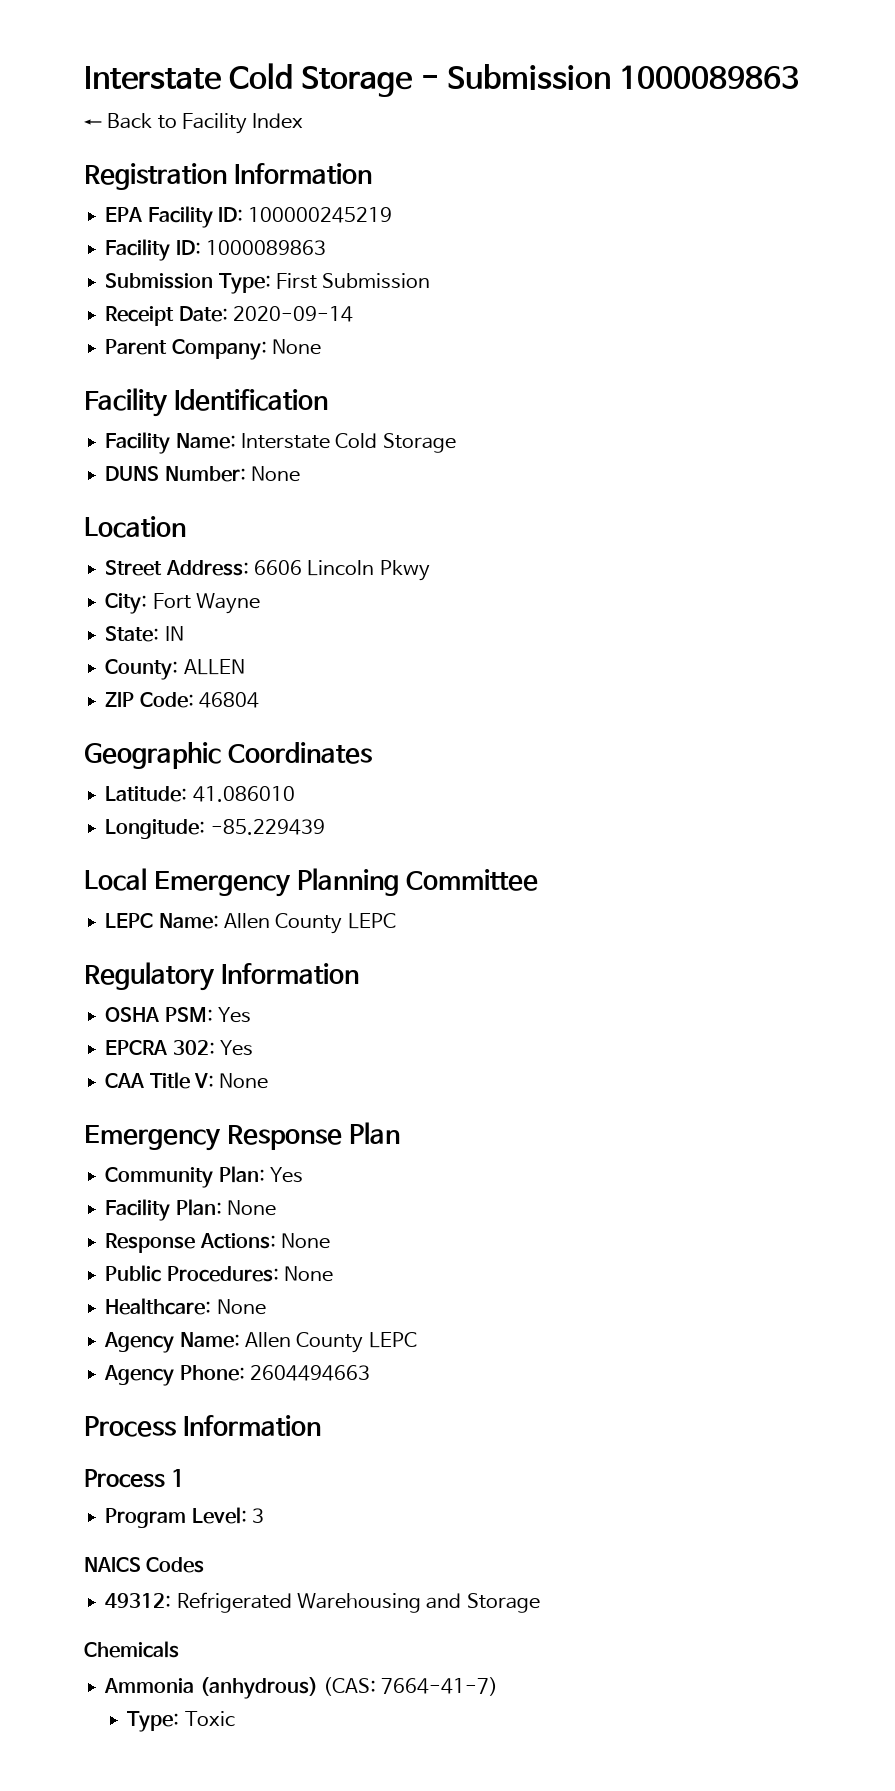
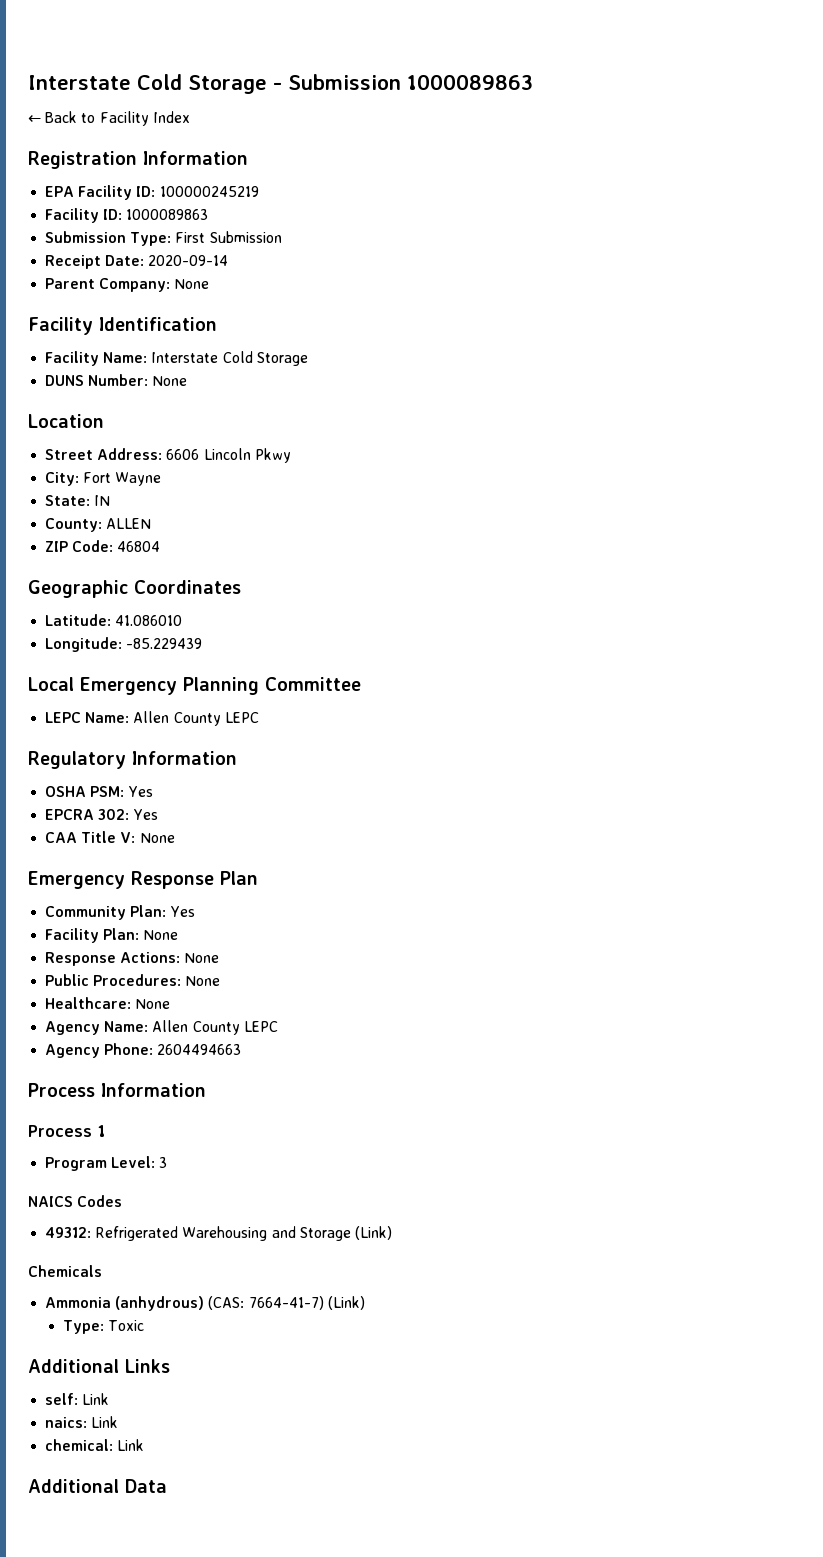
- 49312: Refrigerated Warehousing and Storage
+ 49312: Refrigerated Warehousing and Storage (Link)
- Ammonia (anhydrous) (CAS: 7664-41-7)
+ Ammonia (anhydrous) (CAS: 7664-41-7) (Link)
+ Additional Links
+ self: Link
+ naics: Link
+ chemical: Link
+ Additional Data

